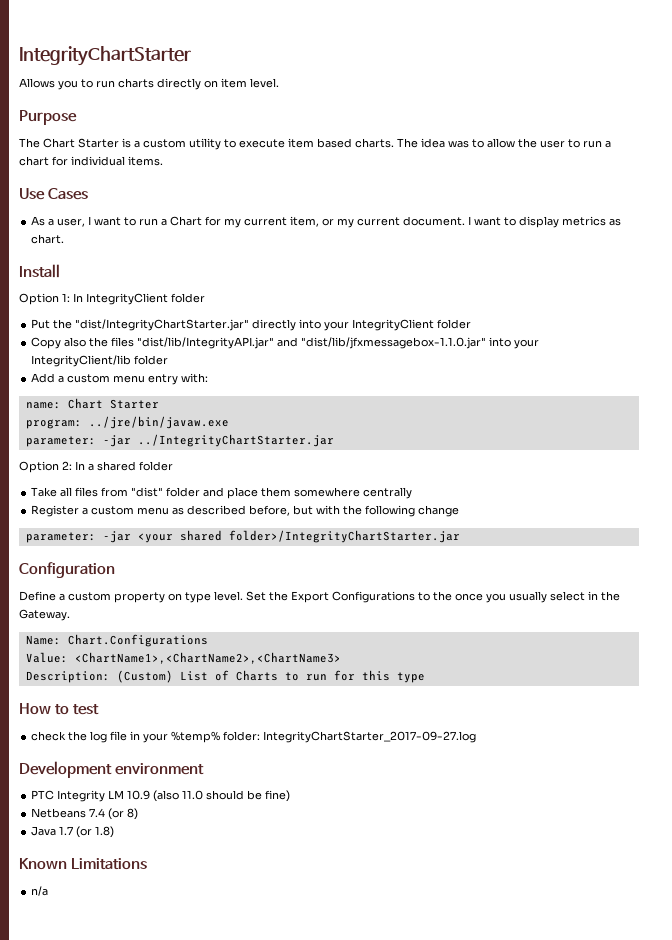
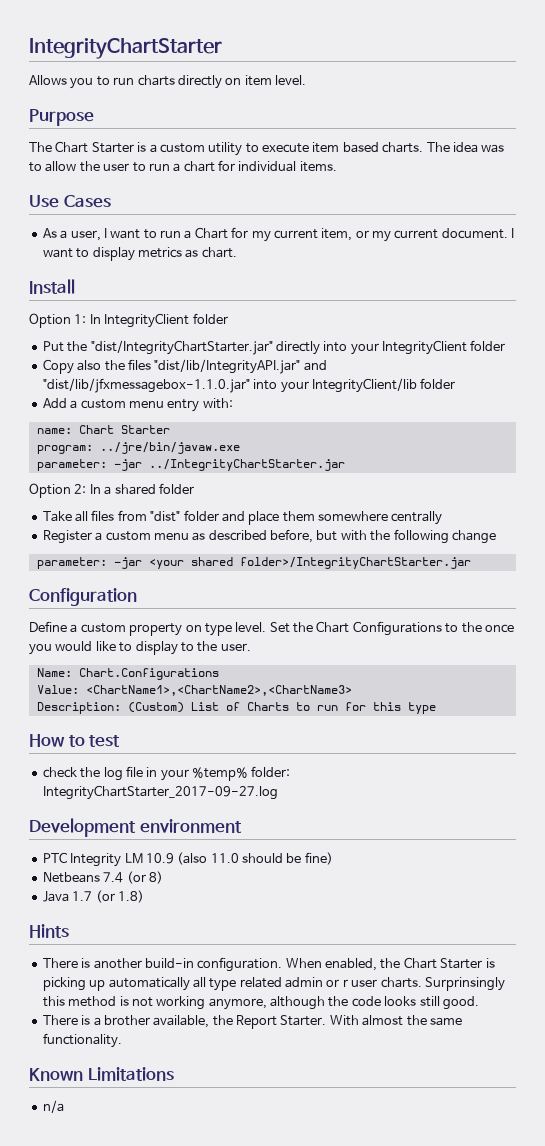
- Set the Export Configurations to the once you usually select in the Gateway.
+ Set the Chart Configurations to the once you would like to display to the user.
+ Hints
+ There is another build-in configuration. When enabled, the Chart Starter is picking up automatically all type related admin or r user charts. Surprinsingly this method is not working anymore, although the code looks still good.
+ There is a brother available, the Report Starter. With almost the same functionality.

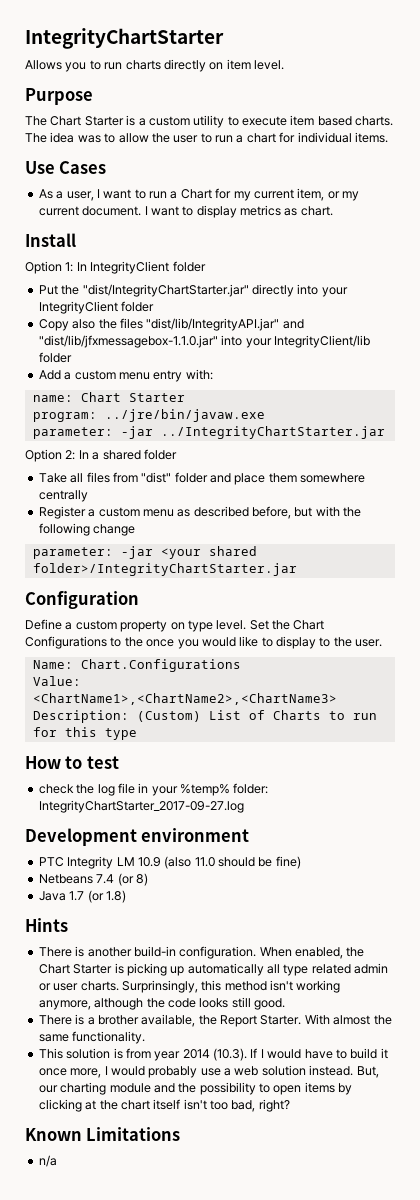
- When enabled, the Chart Starter is picking up automatically all type related admin or r user charts.
+ When enabled, the Chart Starter is picking up automatically all type related admin or user charts.
- Surprinsingly this method is not working anymore, although the code looks still good.
+ Surprinsingly, this method isn't working anymore, although the code looks still good.
+ This solution is from year 2014 (10.3). If I would have to build it once more, I would probably use a web solution instead. But, our charting module and the possibility to open items by clicking at the chart itself isn't too bad, right?

